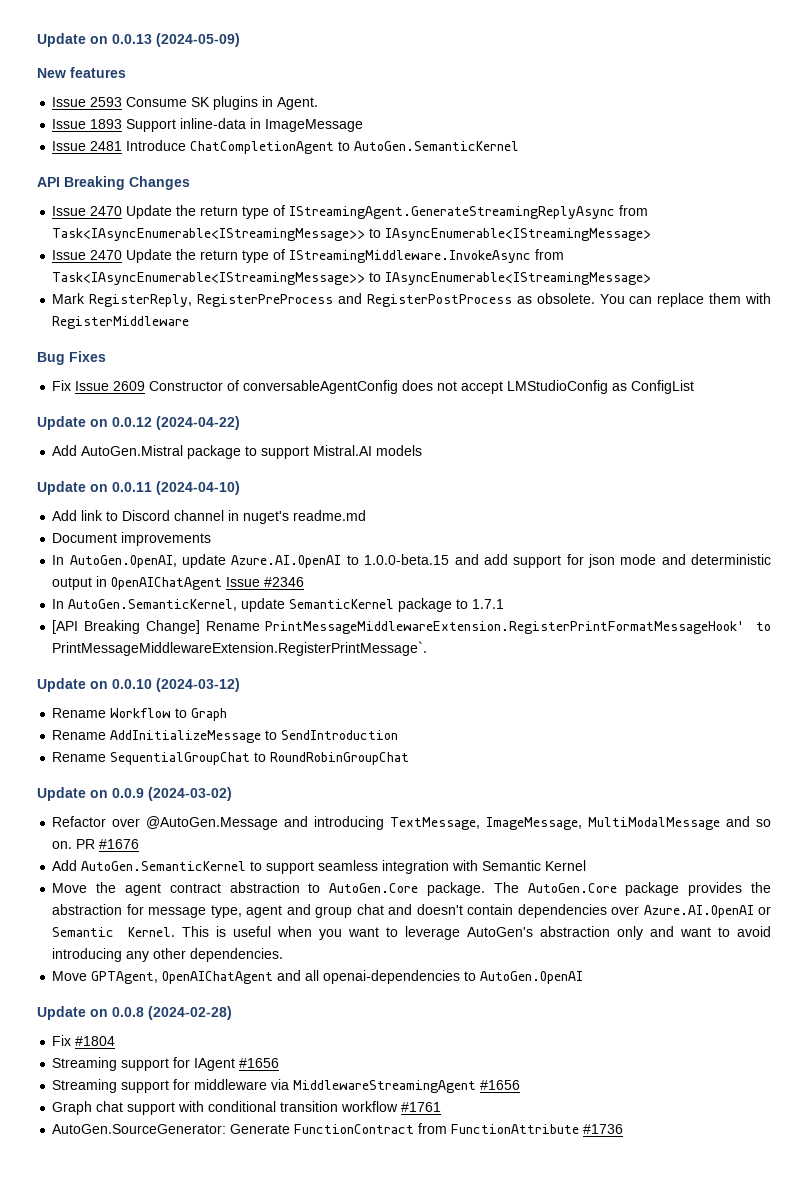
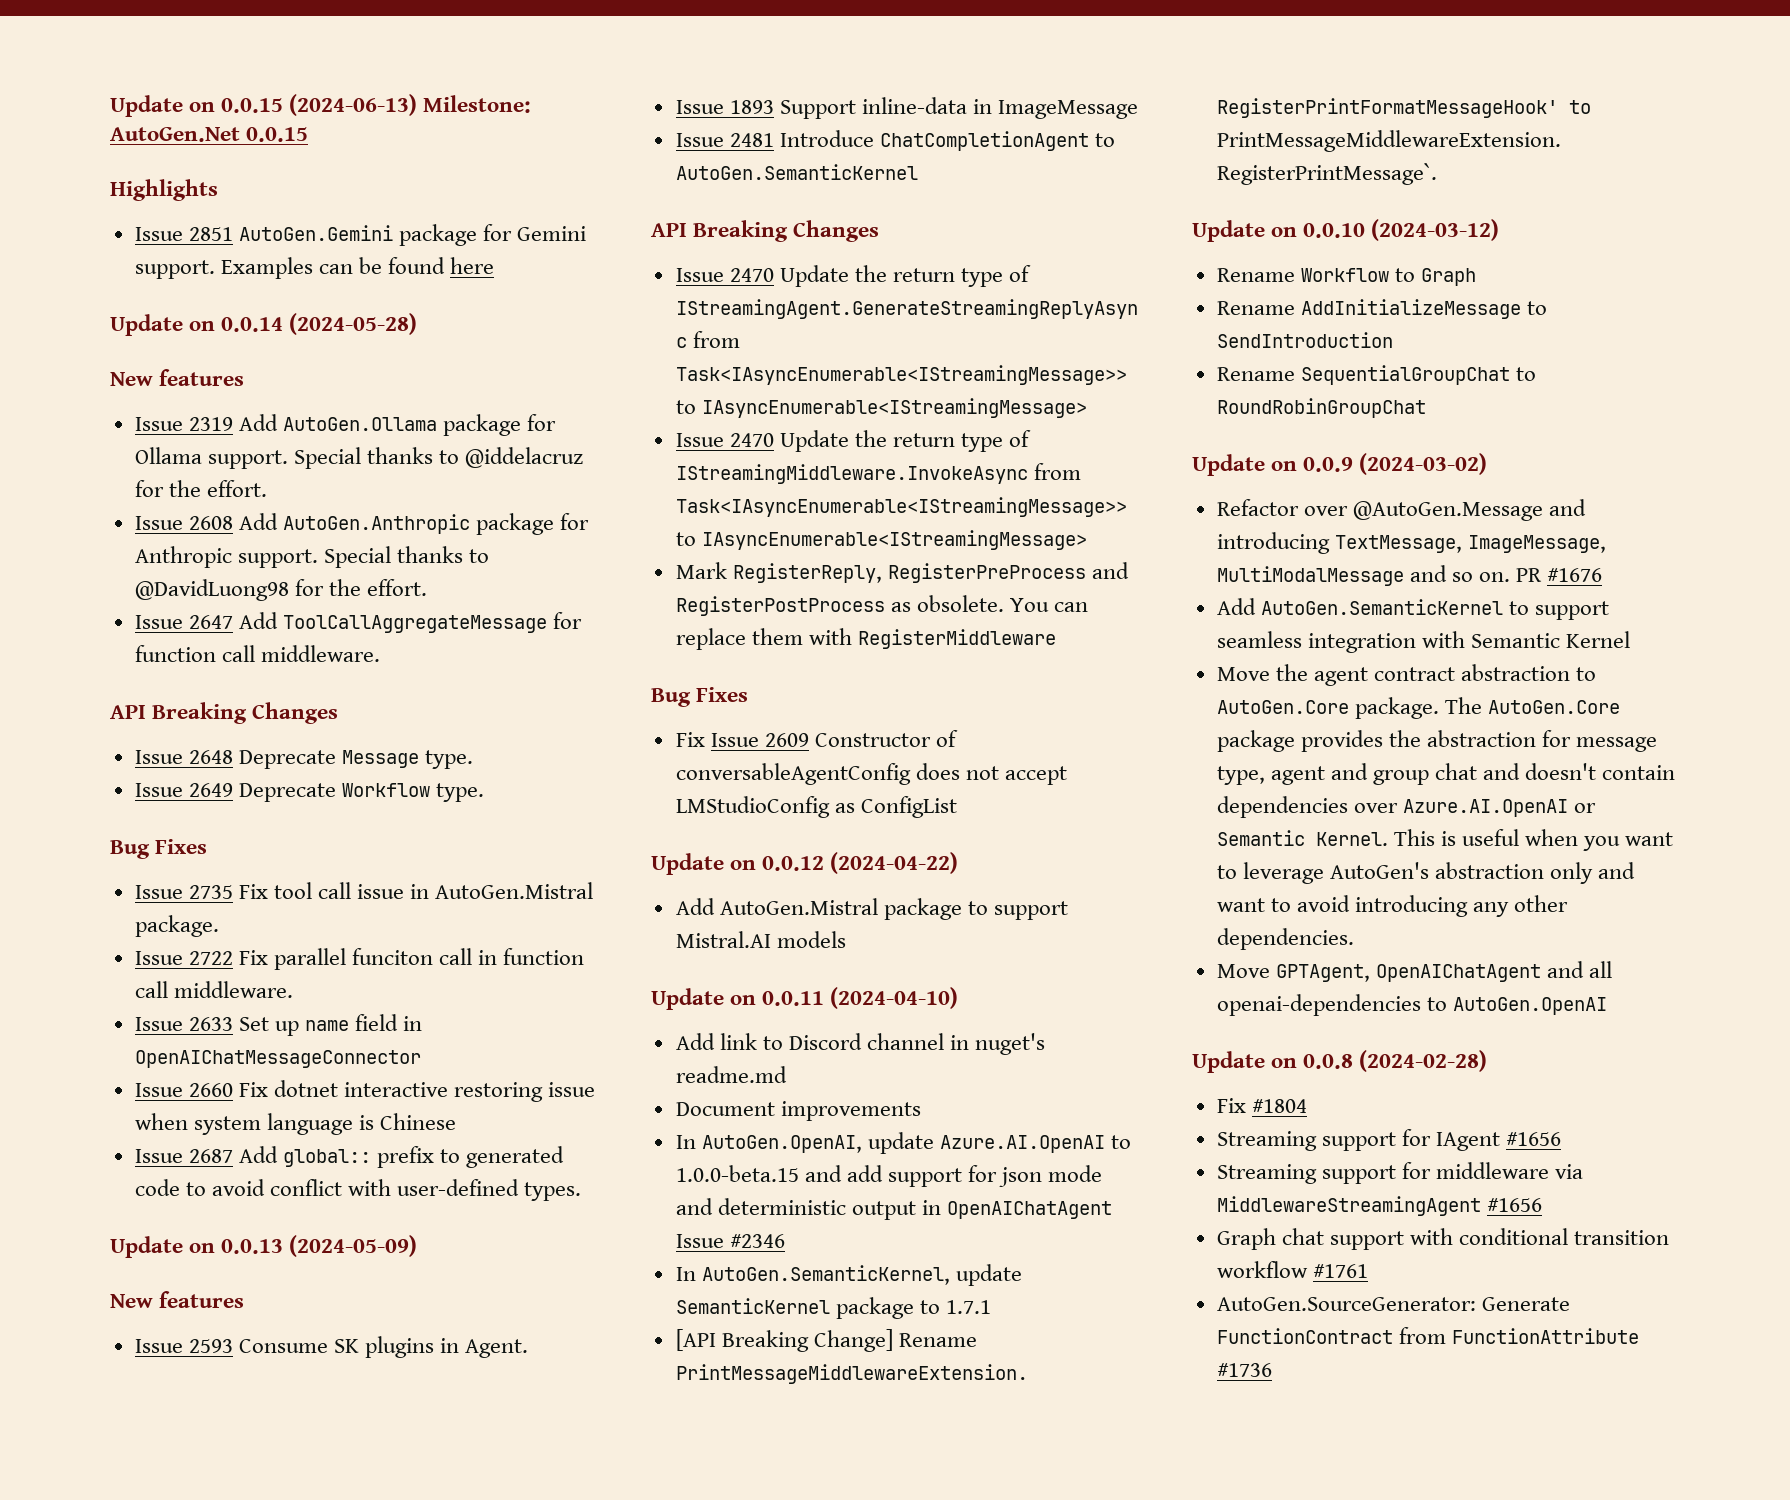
+ Update on 0.0.15 (2024-06-13) Milestone: AutoGen.Net 0.0.15
+ Highlights
+ Issue 2851 AutoGen.Gemini package for Gemini support. Examples can be found here
+ Update on 0.0.14 (2024-05-28)
+ New features
+ Issue 2319 Add AutoGen.Ollama package for Ollama support. Special thanks to @iddelacruz for the effort.
+ Issue 2608 Add AutoGen.Anthropic package for Anthropic support. Special thanks to @DavidLuong98 for the effort.
+ Issue 2647 Add ToolCallAggregateMessage for function call middleware.
+ API Breaking Changes
+ Issue 2648 Deprecate Message type.
+ Issue 2649 Deprecate Workflow type.
+ Bug Fixes
+ Issue 2735 Fix tool call issue in AutoGen.Mistral package.
+ Issue 2722 Fix parallel funciton call in function call middleware.
+ Issue 2633 Set up name field in OpenAIChatMessageConnector
+ Issue 2660 Fix dotnet interactive restoring issue when system language is Chinese
+ Issue 2687 Add global:: prefix to generated code to avoid conflict with user-defined types.

